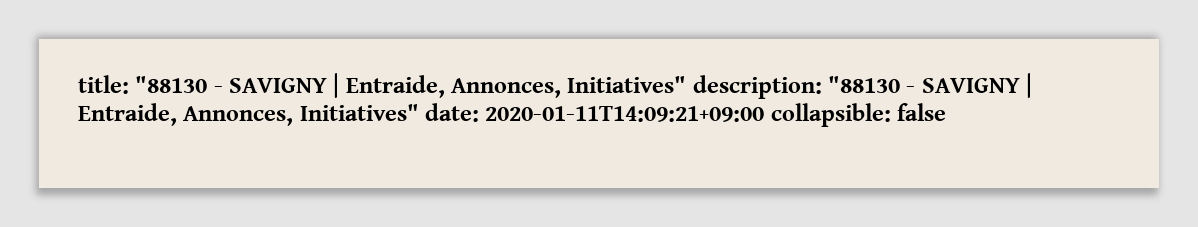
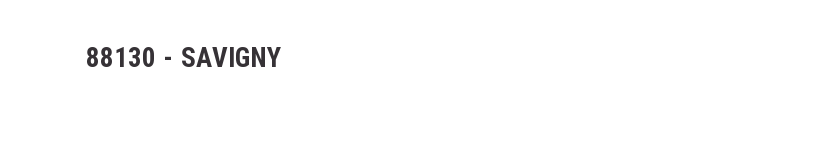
- title: "88130 - SAVIGNY | Entraide, Annonces, Initiatives" description: "88130 - SAVIGNY | Entraide, Annonces, Initiatives" date: 2020-01-11T14:09:21+09:00 collapsible: false
+ 88130 - SAVIGNY

